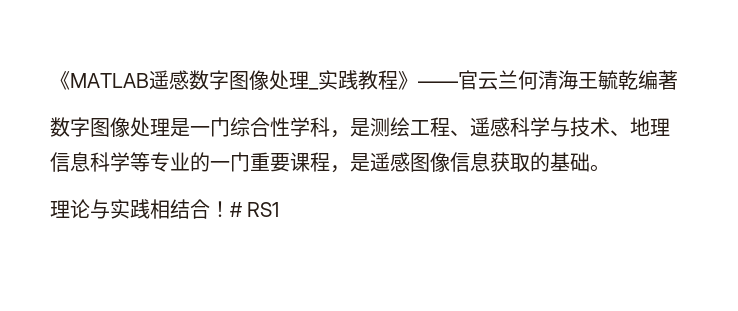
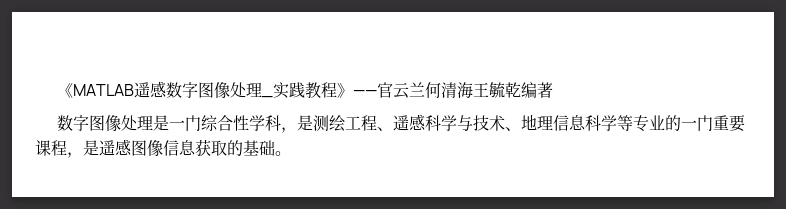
- 理论与实践相结合！# RS1

